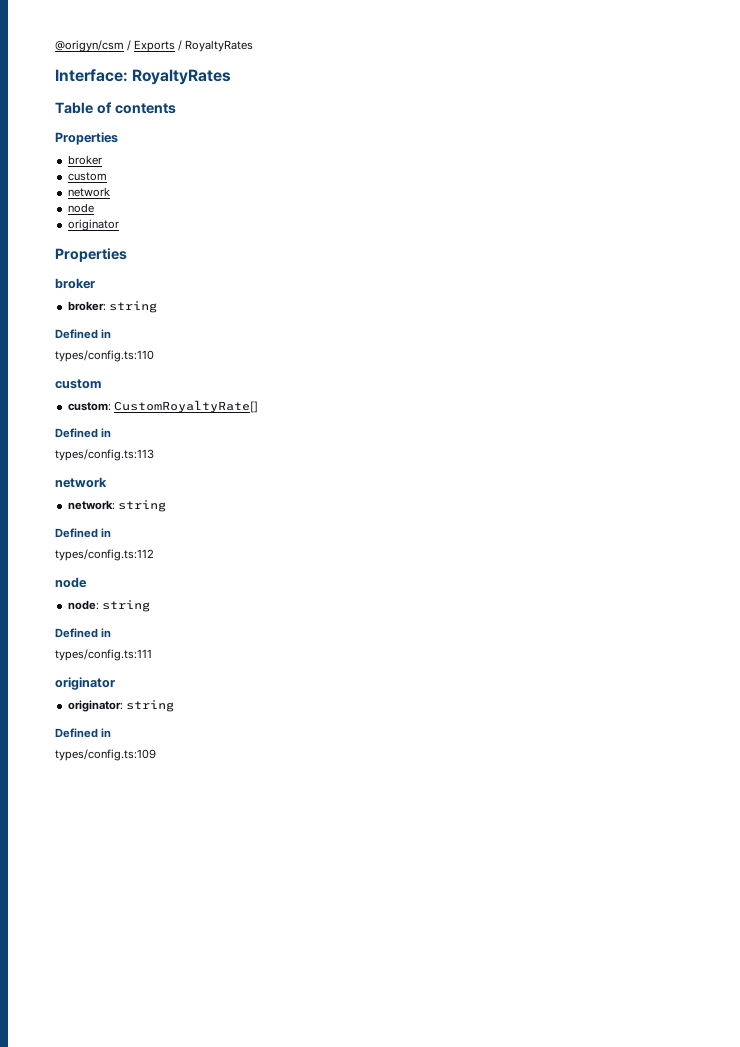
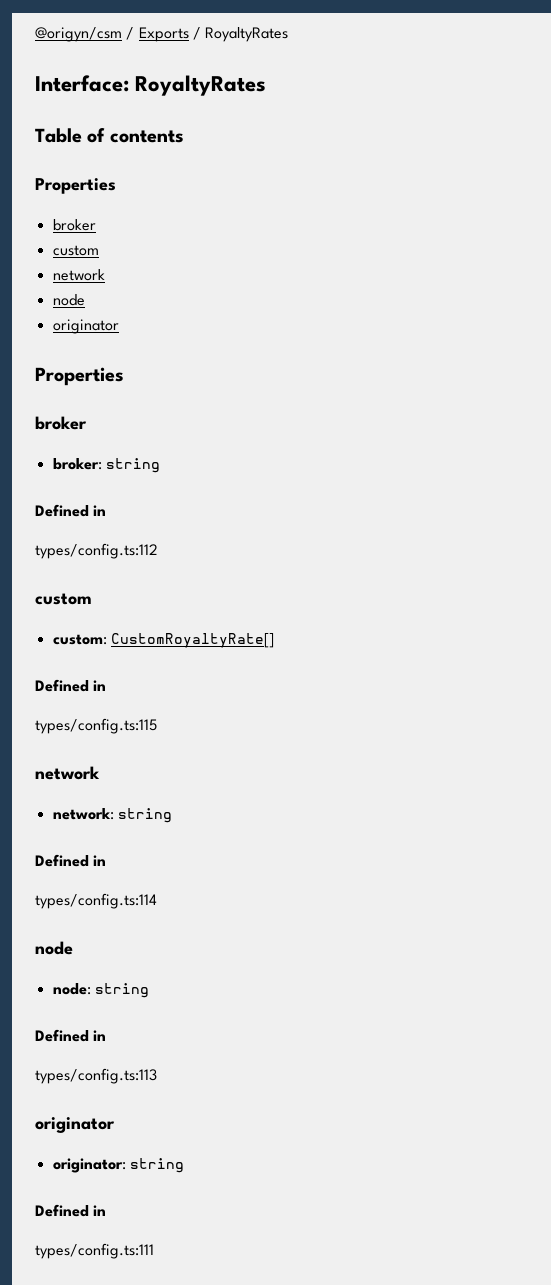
- types/config.ts:110
+ types/config.ts:112
- types/config.ts:113
+ types/config.ts:115
- types/config.ts:112
+ types/config.ts:114
- types/config.ts:111
+ types/config.ts:113
- types/config.ts:109
+ types/config.ts:111

